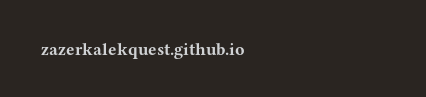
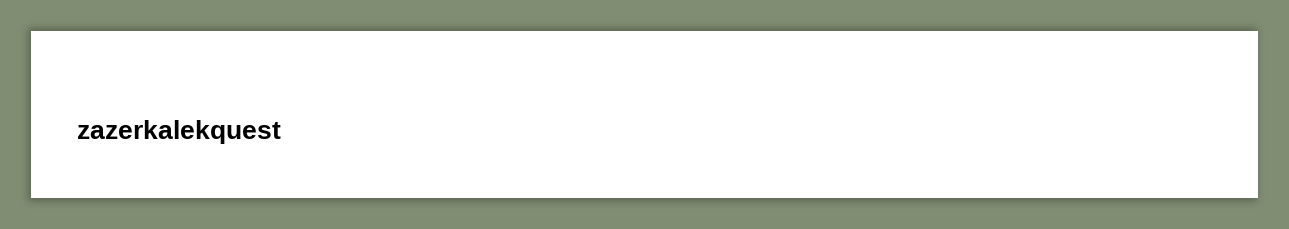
- zazerkalekquest.github.io
+ zazerkalekquest

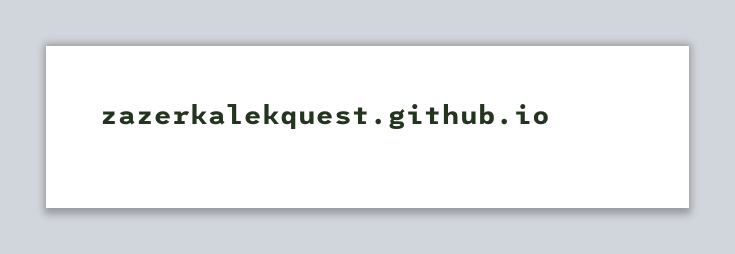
- zazerkalekquest
+ zazerkalekquest.github.io

